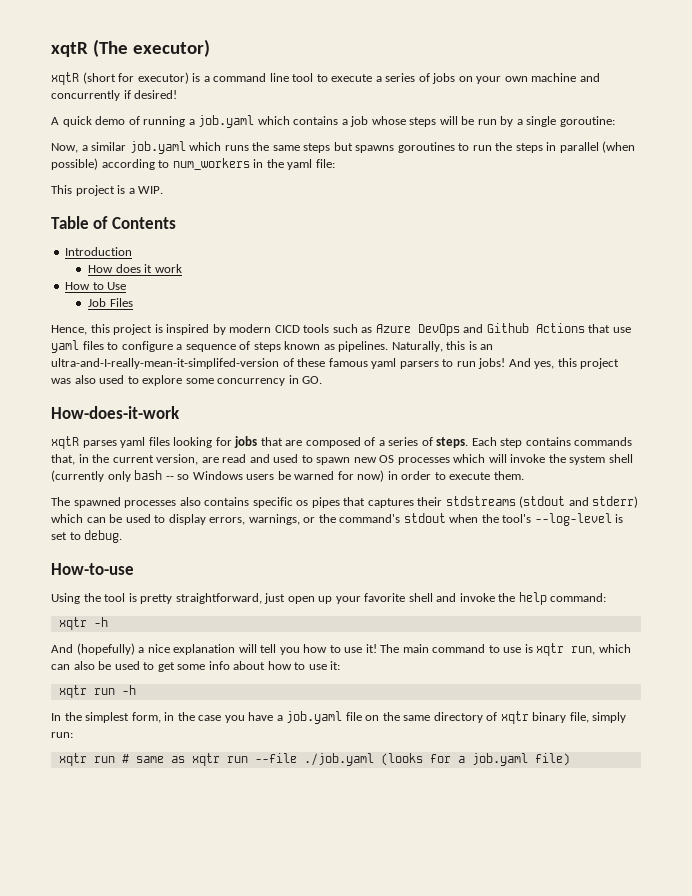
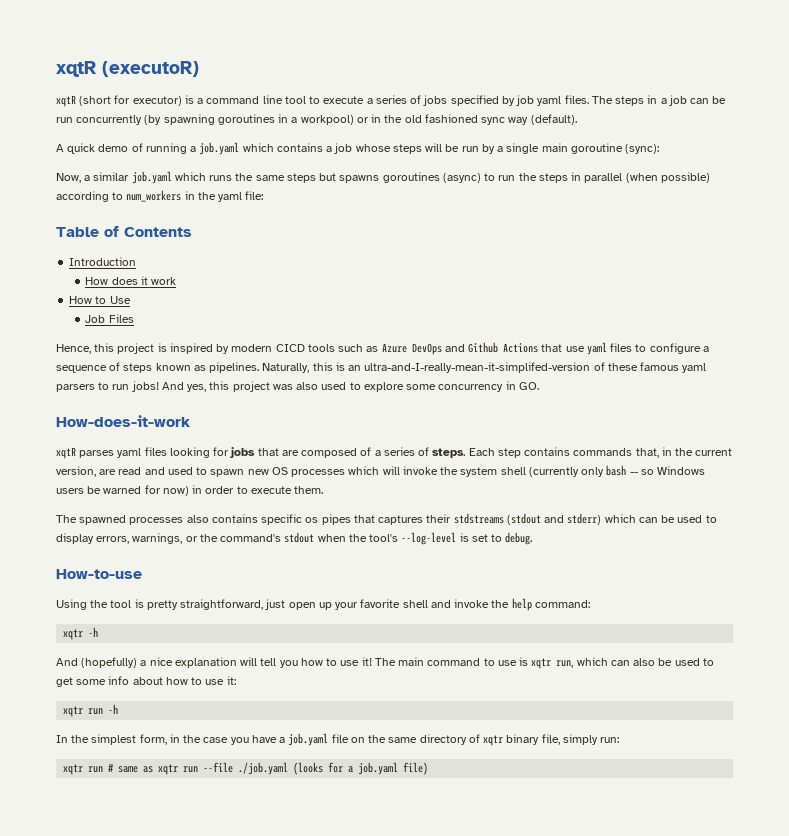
- xqtR (The executor)
+ xqtR (executoR)
- xqtR (short for executor) is a command line tool to execute a series of jobs on your own machine and concurrently if desired!
+ xqtR (short for executor) is a command line tool to execute a series of jobs specified by job yaml files. The steps in a job can be run concurrently (by spawning goroutines in a workpool) or in the old fashioned sync way (default).
- A quick demo of running a job.yaml which contains a job whose steps will be run by a single goroutine:
+ A quick demo of running a job.yaml which contains a job whose steps will be run by a single main goroutine (sync):
- Now, a similar job.yaml which runs the same steps but spawns goroutines to run the steps in parallel (when possible) according to num_workers in the yaml file:
+ Now, a similar job.yaml which runs the same steps but spawns goroutines (async) to run the steps in parallel (when possible) according to num_workers in the yaml file:
- This project is a WIP.

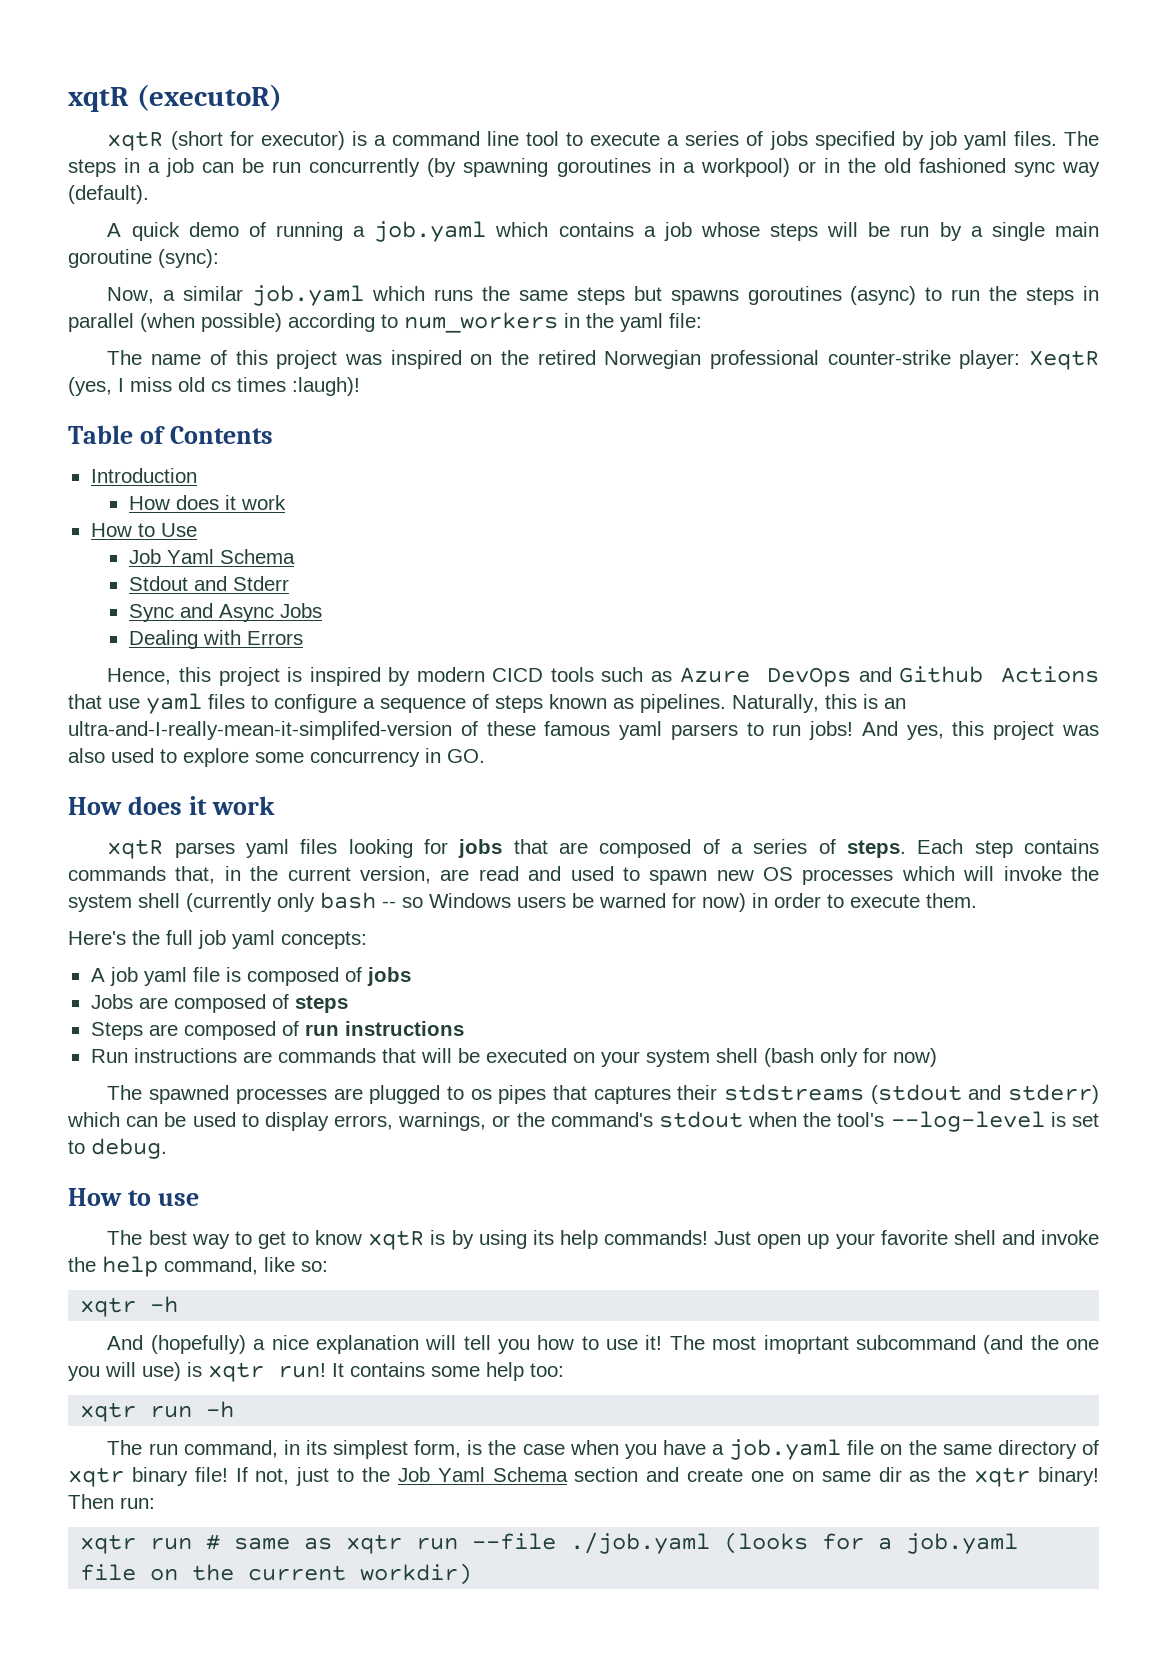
+ The name of this project was inspired on the retired Norwegian professional counter-strike player: XeqtR (yes, I miss old cs times :laugh)!
  How to Use
- Job Files
+ Job Yaml Schema
+ Stdout and Stderr
+ Sync and Async Jobs
+ Dealing with Errors
  And yes, this project was also used to explore some concurrency in GO.
- How-does-it-work
+ How does it work
+ Here's the full job yaml concepts:
+ A job yaml file is composed of jobs
+ Jobs are composed of steps
+ Steps are composed of run instructions
+ Run instructions are commands that will be executed on your system shell (bash only for now)
- The spawned processes also contains specific os pipes that captures their stdstreams (stdout and stderr) which can be used to display errors, warnings, or the command's stdout when the tool's --log-level is set to debug.
+ The spawned processes are plugged to os pipes that captures their stdstreams (stdout and stderr) which can be used to display errors, warnings, or the command's stdout when the tool's --log-level is set to debug.
- How-to-use
- Using the tool is pretty straightforward, just open up your favorite shell and invoke the help command:
+ How to use
+ The best way to get to know xqtR is by using its help commands! Just open up your favorite shell and invoke the help command, like so:
- The main command to use is xqtr run, which can also be used to get some info about how to use it:
+ The most imoprtant subcommand (and the one you will use) is xqtr run! It contains some help too:
  xqtr run -h
- In the simplest form, in the case you have a job.yaml file on the same directory of xqtr binary file, simply run:
+ The run command, in its simplest form, is the case when you have a job.yaml file on the same directory of xqtr binary file! If not, just to the Job Yaml Schema section and create one on same dir as the xqtr binary! Then run:
- xqtr run # same as xqtr run --file ./job.yaml (looks for a job.yaml file)
+ xqtr run # same as xqtr run --file ./job.yaml (looks for a job.yaml file on the current workdir)

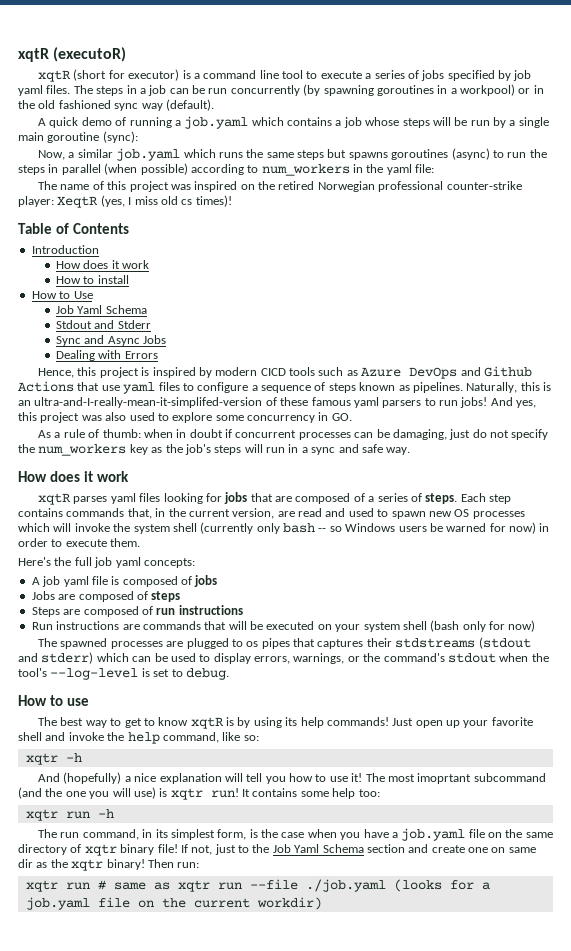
- The name of this project was inspired on the retired Norwegian professional counter-strike player: XeqtR (yes, I miss old cs times :laugh)!
+ The name of this project was inspired on the retired Norwegian professional counter-strike player: XeqtR (yes, I miss old cs times)!
+ How to install
+ As a rule of thumb: when in doubt if concurrent processes can be damaging, just do not specify the num_workers key as the job's steps will run in a sync and safe way.

